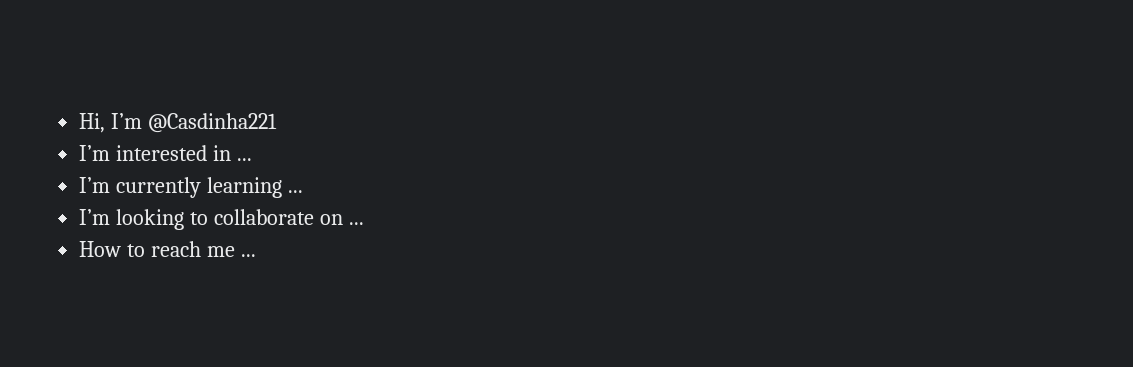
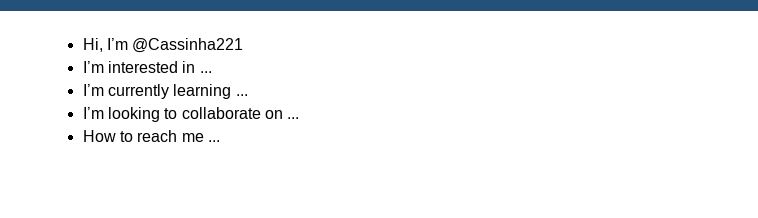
- Hi, I’m @Casdinha221
+ Hi, I’m @Cassinha221

